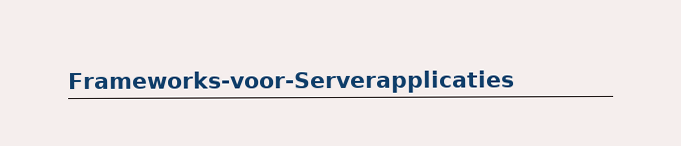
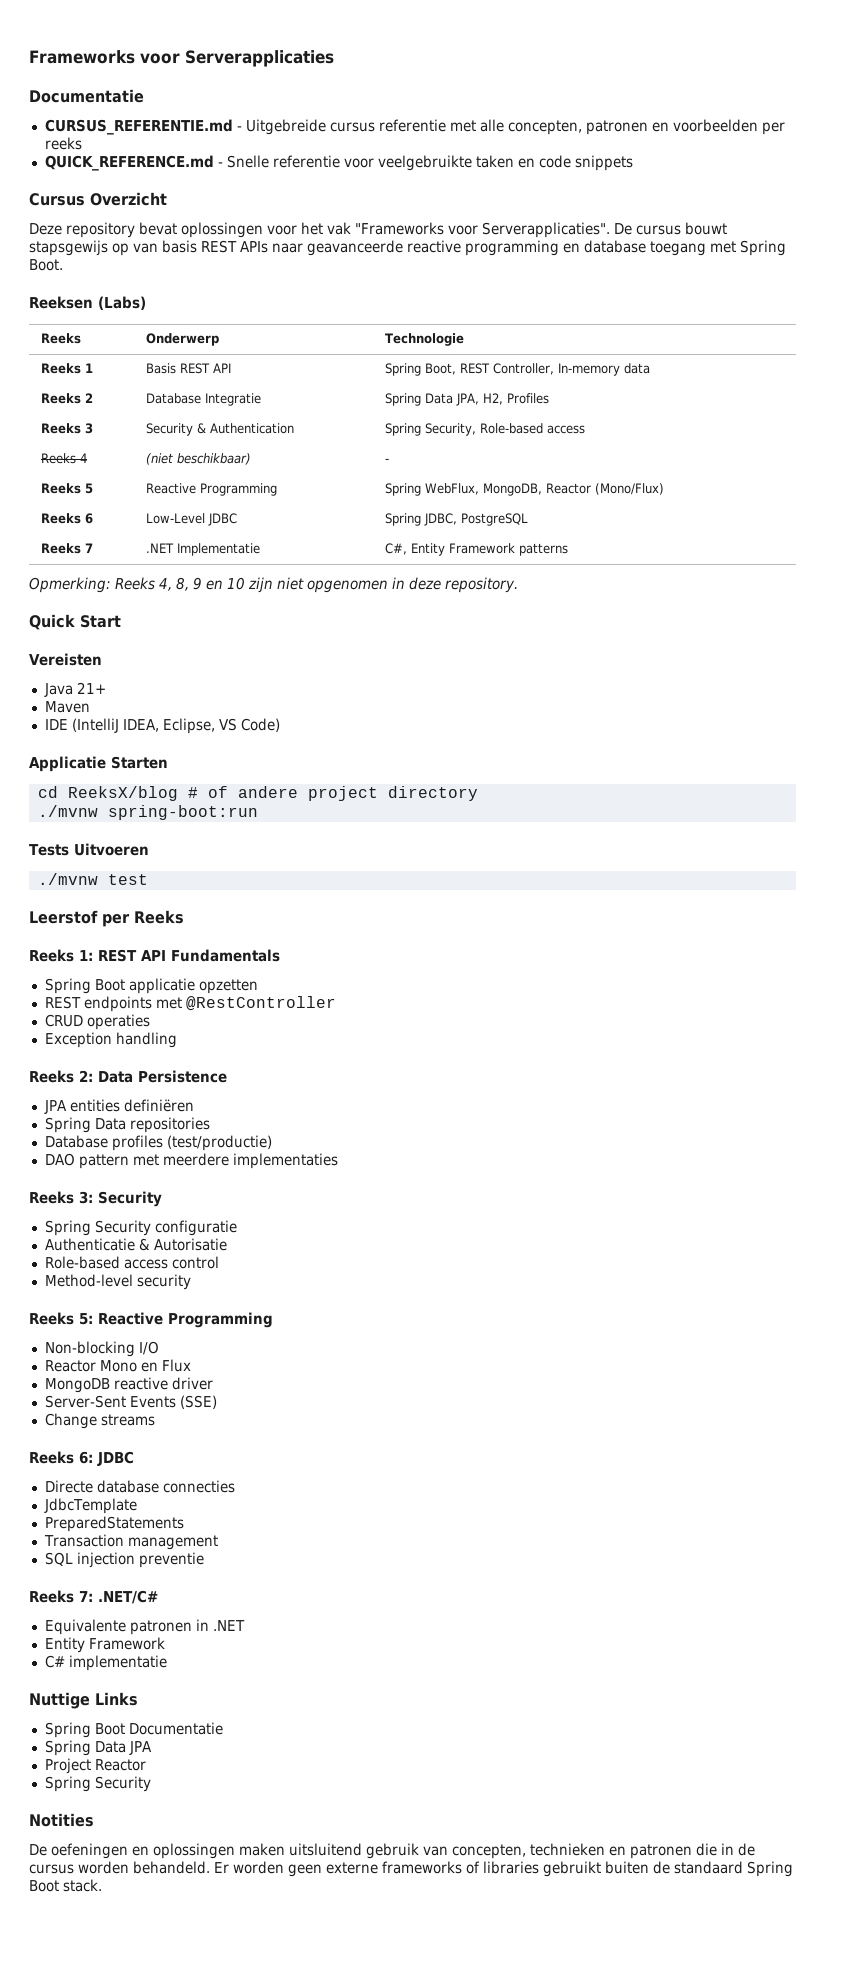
- Frameworks-voor-Serverapplicaties
+ Frameworks voor Serverapplicaties
+ Documentatie
+ CURSUS_REFERENTIE.md - Uitgebreide cursus referentie met alle concepten, patronen en voorbeelden per reeks
+ QUICK_REFERENCE.md - Snelle referentie voor veelgebruikte taken en code snippets
+ Cursus Overzicht
+ Deze repository bevat oplossingen voor het vak "Frameworks voor Serverapplicaties". De cursus bouwt stapsgewijs op van basis REST APIs naar geavanceerde reactive programming en database toegang met Spring Boot.
+ Reeksen (Labs)
+ Reeks | Onderwerp | Technologie
+ Reeks 1 | Basis REST API | Spring Boot, REST Controller, In-memory data
+ Reeks 2 | Database Integratie | Spring Data JPA, H2, Profiles
+ Reeks 3 | Security & Authentication | Spring Security, Role-based access
+ Reeks 4 | (niet beschikbaar) | -
+ Reeks 5 | Reactive Programming | Spring WebFlux, MongoDB, Reactor (Mono/Flux)
+ Reeks 6 | Low-Level JDBC | Spring JDBC, PostgreSQL
+ Reeks 7 | .NET Implementatie | C#, Entity Framework patterns
+ Opmerking: Reeks 4, 8, 9 en 10 zijn niet opgenomen in deze repository.
+ Quick Start
+ Vereisten
+ Java 21+
+ Maven
+ IDE (IntelliJ IDEA, Eclipse, VS Code)
+ Applicatie Starten
+ cd ReeksX/blog # of andere project directory
+ ./mvnw spring-boot:run
+ Tests Uitvoeren
+ ./mvnw test
+ Leerstof per Reeks
+ Reeks 1: REST API Fundamentals
+ Spring Boot applicatie opzetten
+ REST endpoints met @RestController
+ CRUD operaties
+ Exception handling
+ Reeks 2: Data Persistence
+ JPA entities definiëren
+ Spring Data repositories
+ Database profiles (test/productie)
+ DAO pattern met meerdere implementaties
+ Reeks 3: Security
+ Spring Security configuratie
+ Authenticatie & Autorisatie
+ Role-based access control
+ Method-level security
+ Reeks 5: Reactive Programming
+ Non-blocking I/O
+ Reactor Mono en Flux
+ MongoDB reactive driver
+ Server-Sent Events (SSE)
+ Change streams
+ Reeks 6: JDBC
+ Directe database connecties
+ JdbcTemplate
+ PreparedStatements
+ Transaction management
+ SQL injection preventie
+ Reeks 7: .NET/C#
+ Equivalente patronen in .NET
+ Entity Framework
+ C# implementatie
+ Nuttige Links
+ Spring Boot Documentatie
+ Spring Data JPA
+ Project Reactor
+ Spring Security
+ Notities
+ De oefeningen en oplossingen maken uitsluitend gebruik van concepten, technieken en patronen die in de cursus worden behandeld. Er worden geen externe frameworks of libraries gebruikt buiten de standaard Spring Boot stack.

